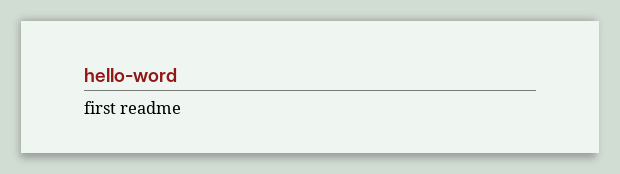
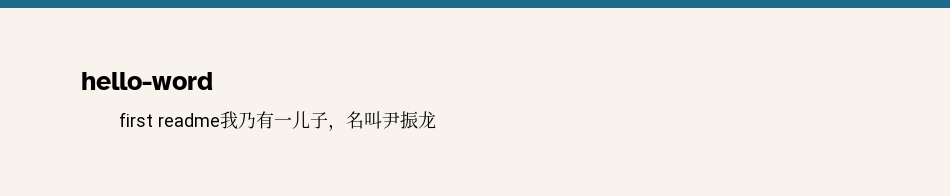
- first readme
+ first readme我乃有一儿子，名叫尹振龙

